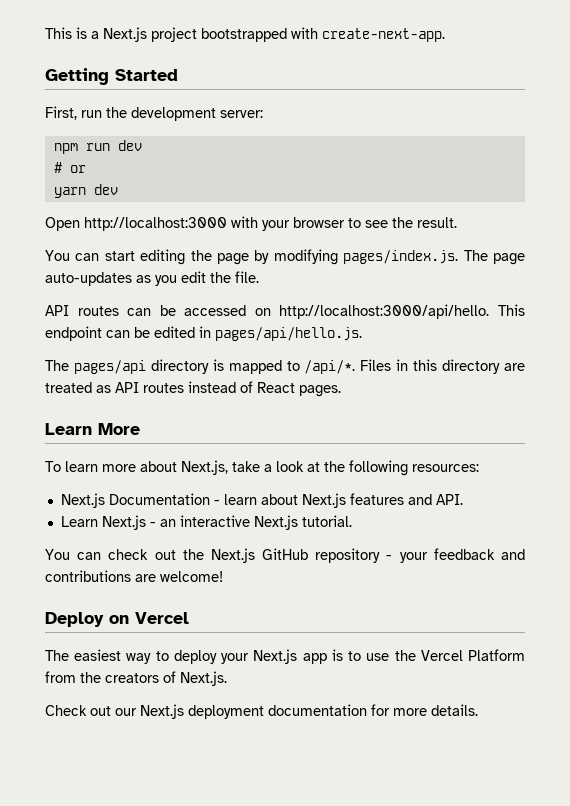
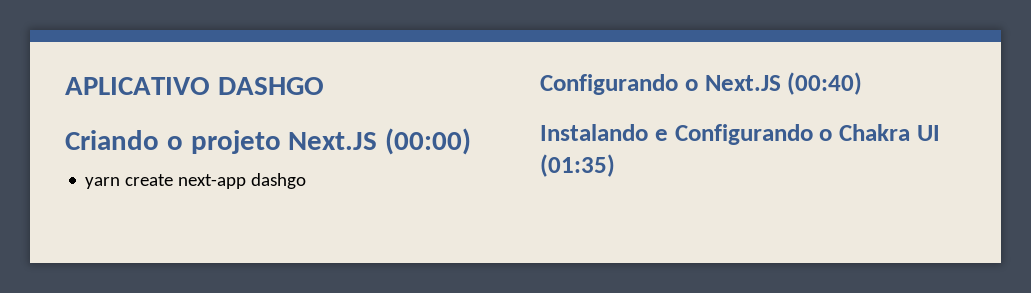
- This is a Next.js project bootstrapped with create-next-app.
- Getting Started
- First, run the development server:
- npm run dev
- # or
- yarn dev
- Open http://localhost:3000 with your browser to see the result.
- You can start editing the page by modifying pages/index.js. The page auto-updates as you edit the file.
- API routes can be accessed on http://localhost:3000/api/hello. This endpoint can be edited in pages/api/hello.js.
- The pages/api directory is mapped to /api/*. Files in this directory are treated as API routes instead of React pages.
- Learn More
- To learn more about Next.js, take a look at the following resources:
- Next.js Documentation - learn about Next.js features and API.
- Learn Next.js - an interactive Next.js tutorial.
- You can check out the Next.js GitHub repository - your feedback and contributions are welcome!
- Deploy on Vercel
- The easiest way to deploy your Next.js app is to use the Vercel Platform from the creators of Next.js.
- Check out our Next.js deployment documentation for more details.
+ APLICATIVO DASHGO
+ Criando o projeto Next.JS (00:00)
+ yarn create next-app dashgo
+ Configurando o Next.JS (00:40)
+ Instalando e Configurando o Chakra UI (01:35)

